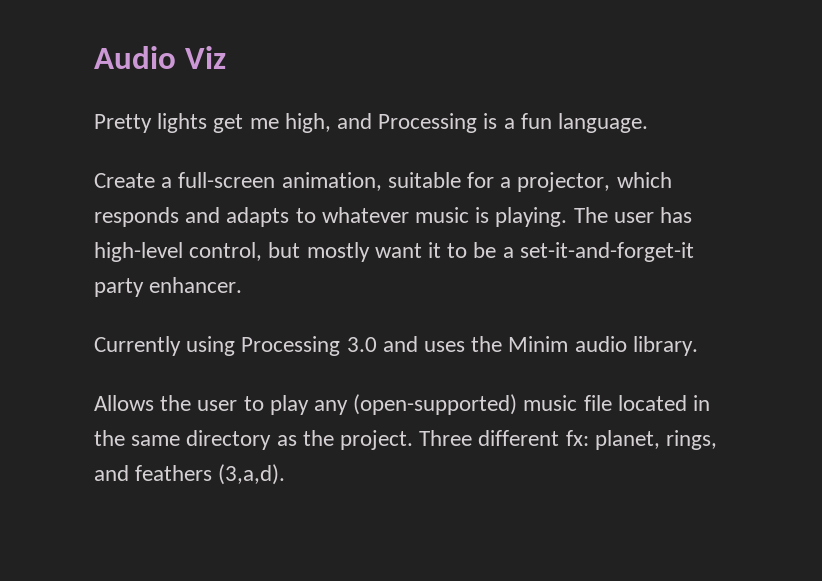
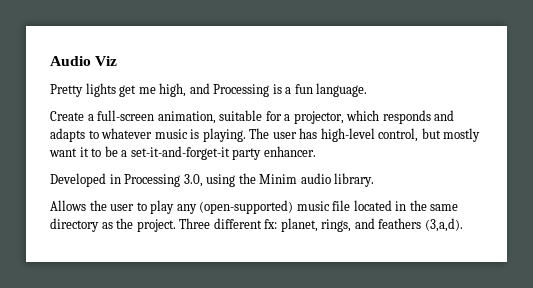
- Currently using Processing 3.0 and uses the Minim audio library.
+ Developed in Processing 3.0, using the Minim audio library.

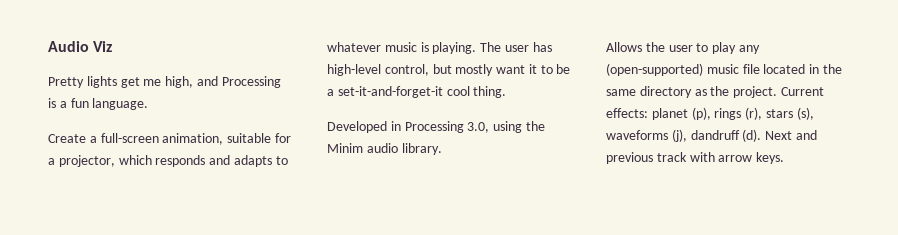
- The user has high-level control, but mostly want it to be a set-it-and-forget-it party enhancer.
+ The user has high-level control, but mostly want it to be a set-it-and-forget-it cool thing.
- Three different fx: planet, rings, and feathers (3,a,d).
+ Current effects: planet (p), rings (r), stars (s), waveforms (j), dandruff (d). Next and previous track with arrow keys.

